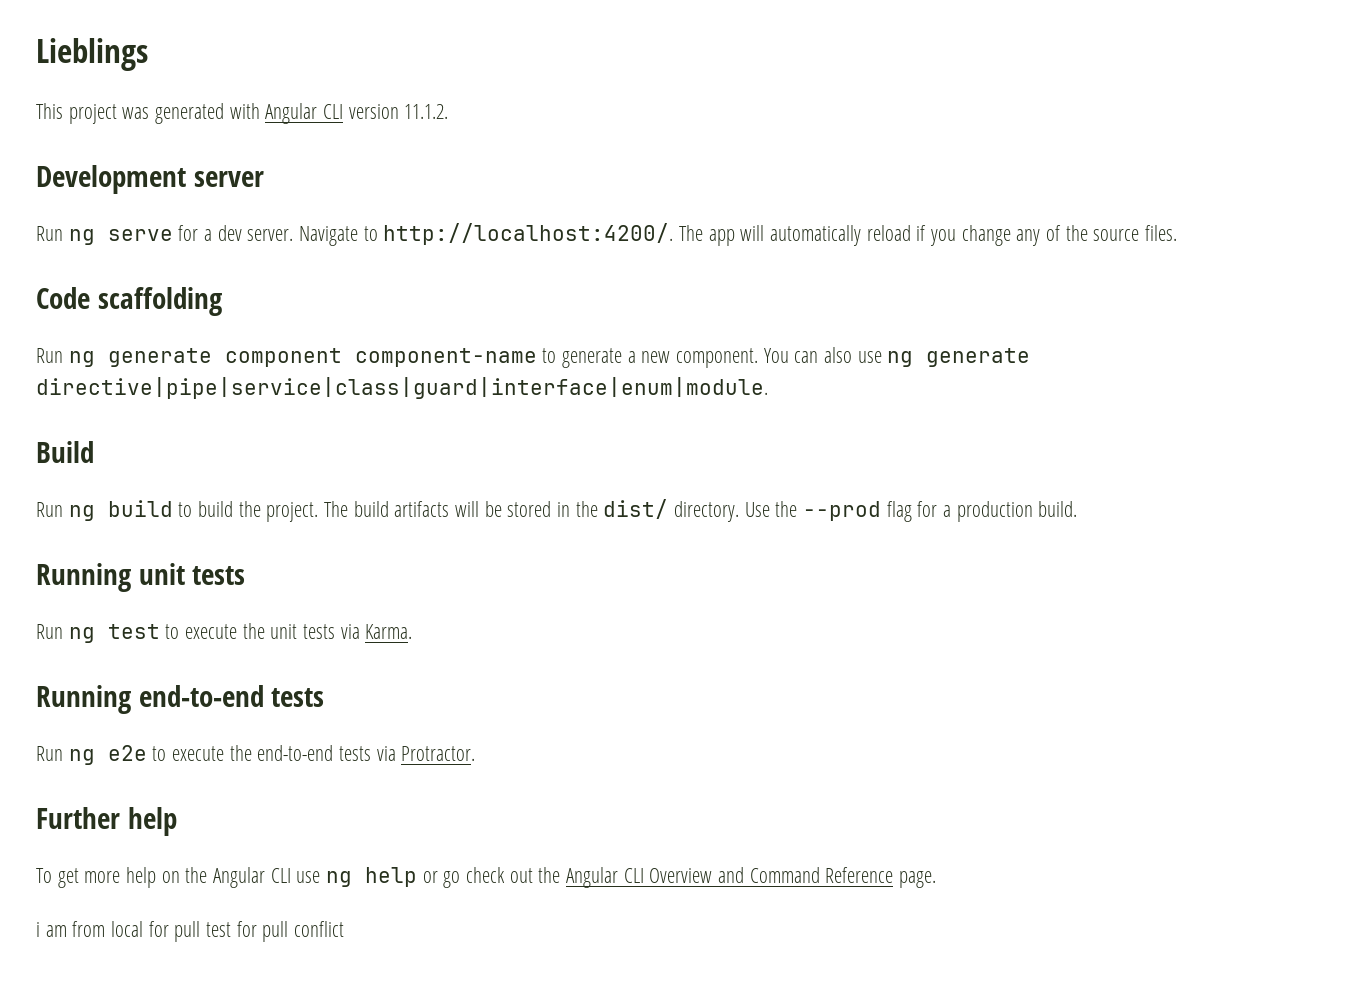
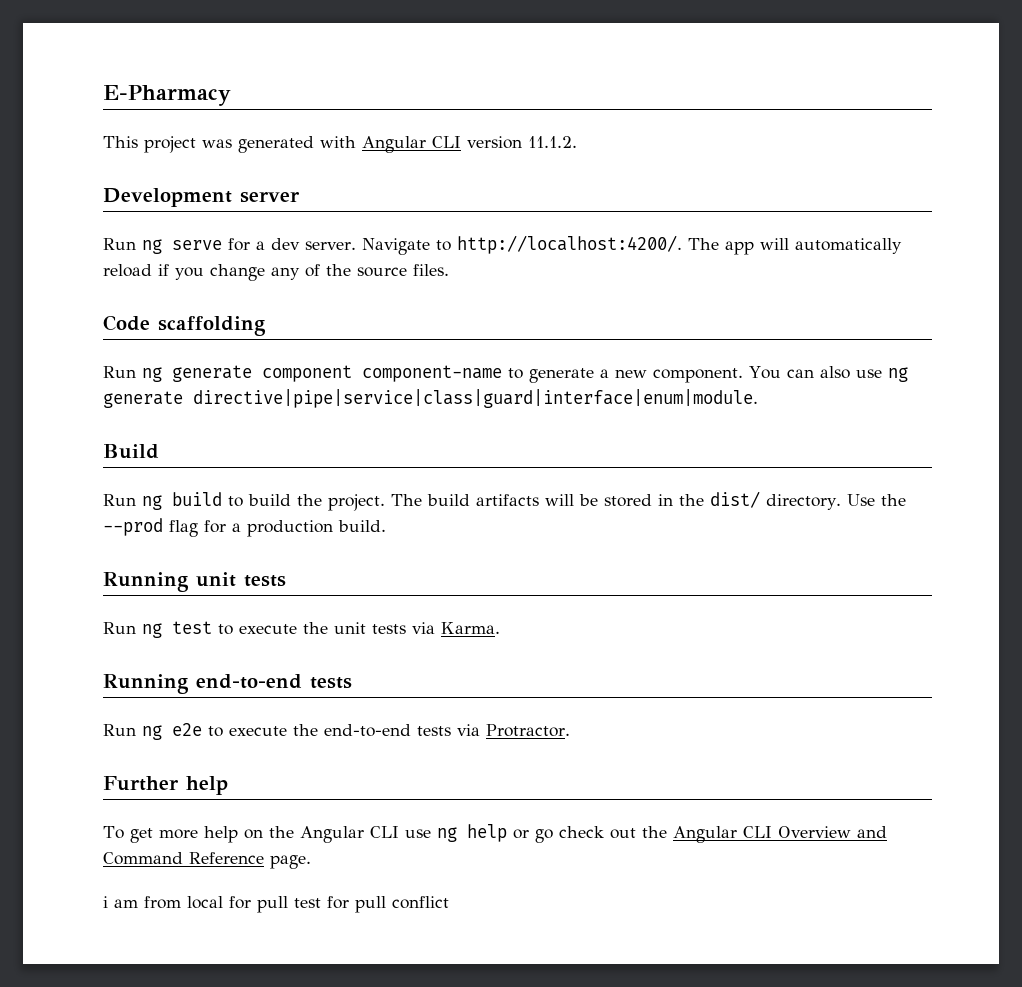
- Lieblings
+ E-Pharmacy

